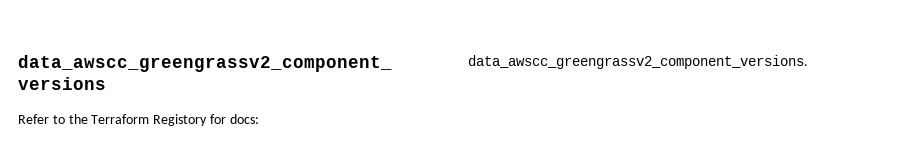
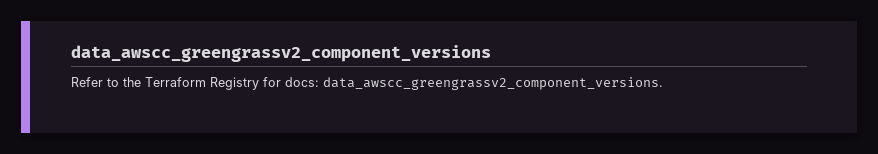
- Refer to the Terraform Registory for docs: data_awscc_greengrassv2_component_versions.
+ Refer to the Terraform Registry for docs: data_awscc_greengrassv2_component_versions.

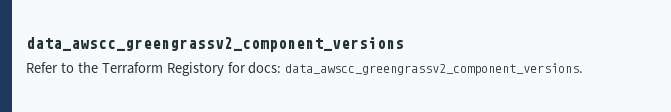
- Refer to the Terraform Registry for docs: data_awscc_greengrassv2_component_versions.
+ Refer to the Terraform Registory for docs: data_awscc_greengrassv2_component_versions.

